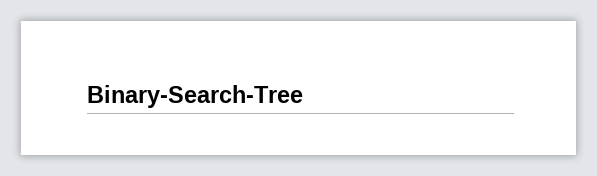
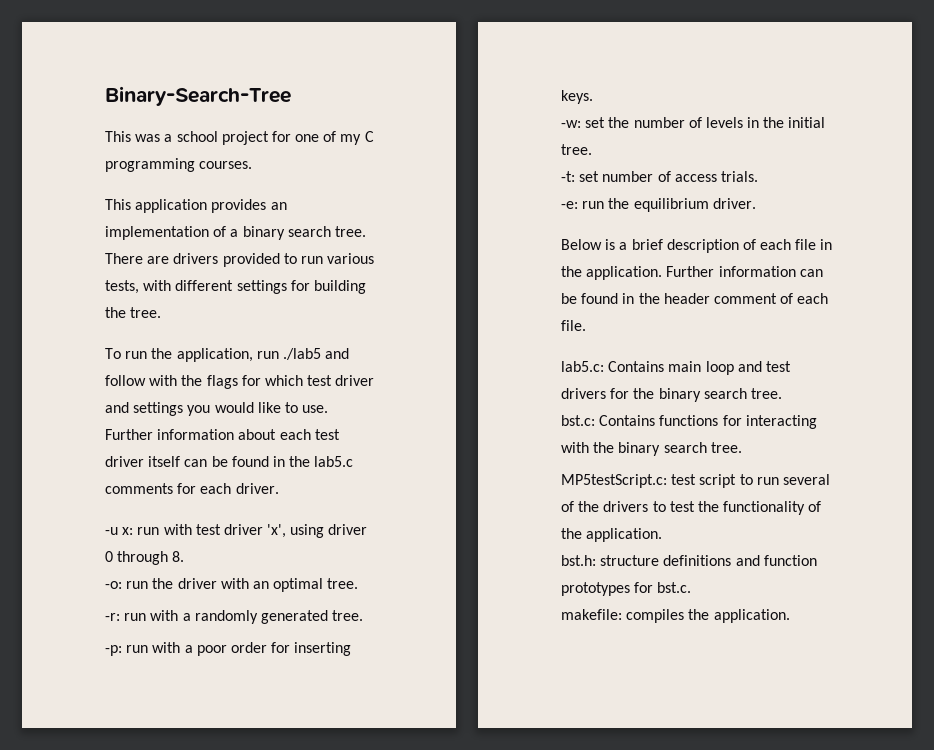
+ This was a school project for one of my C programming courses.
+ This application provides an implementation of a binary search tree. There are drivers provided to run various tests, with different settings for building the tree.
+ To run the application, run ./lab5 and follow with the flags for which test driver and settings you would like to use. Further information about each test driver itself can be found in the lab5.c comments for each driver.
+ -u x: run with test driver 'x', using driver 0 through 8.
+ -o: run the driver with an optimal tree.
+ -r: run with a randomly generated tree.
+ -p: run with a poor order for inserting keys.
+ -w: set the number of levels in the initial tree.
+ -t: set number of access trials.
+ -e: run the equilibrium driver.
+ Below is a brief description of each file in the application. Further information can be found in the header comment of each file.
+ lab5.c: Contains main loop and test drivers for the binary search tree.
+ bst.c: Contains functions for interacting with the binary search tree.
+ MP5testScript.c: test script to run several of the drivers to test the functionality of the application.
+ bst.h: structure definitions and function prototypes for bst.c.
+ makefile: compiles the application.

